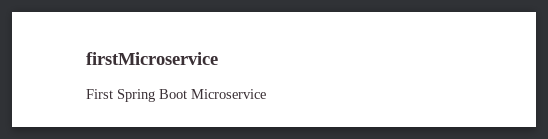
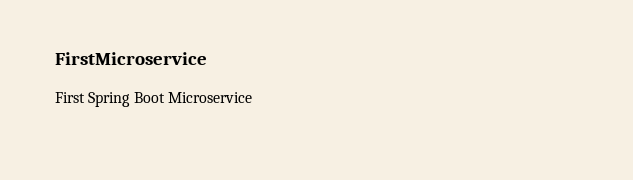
- firstMicroservice
+ FirstMicroservice

